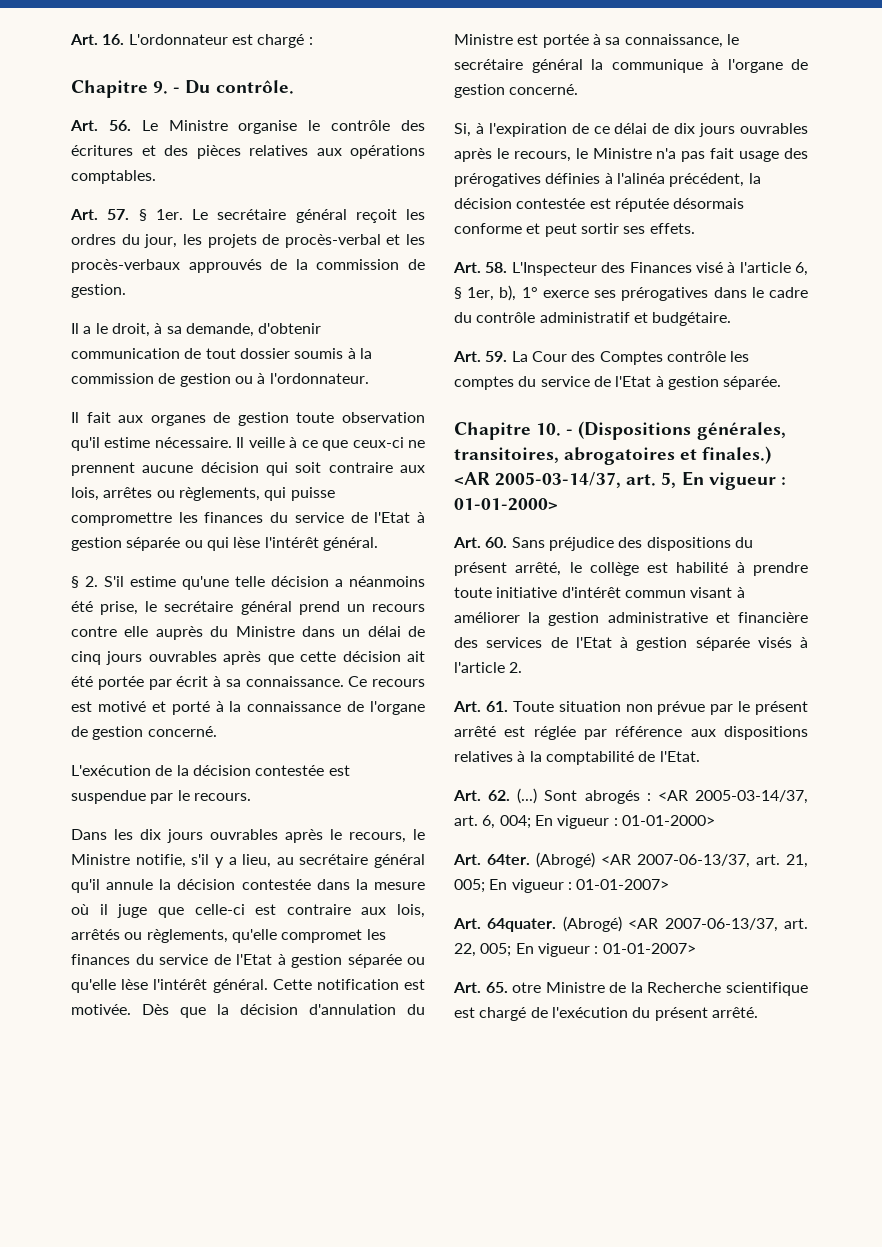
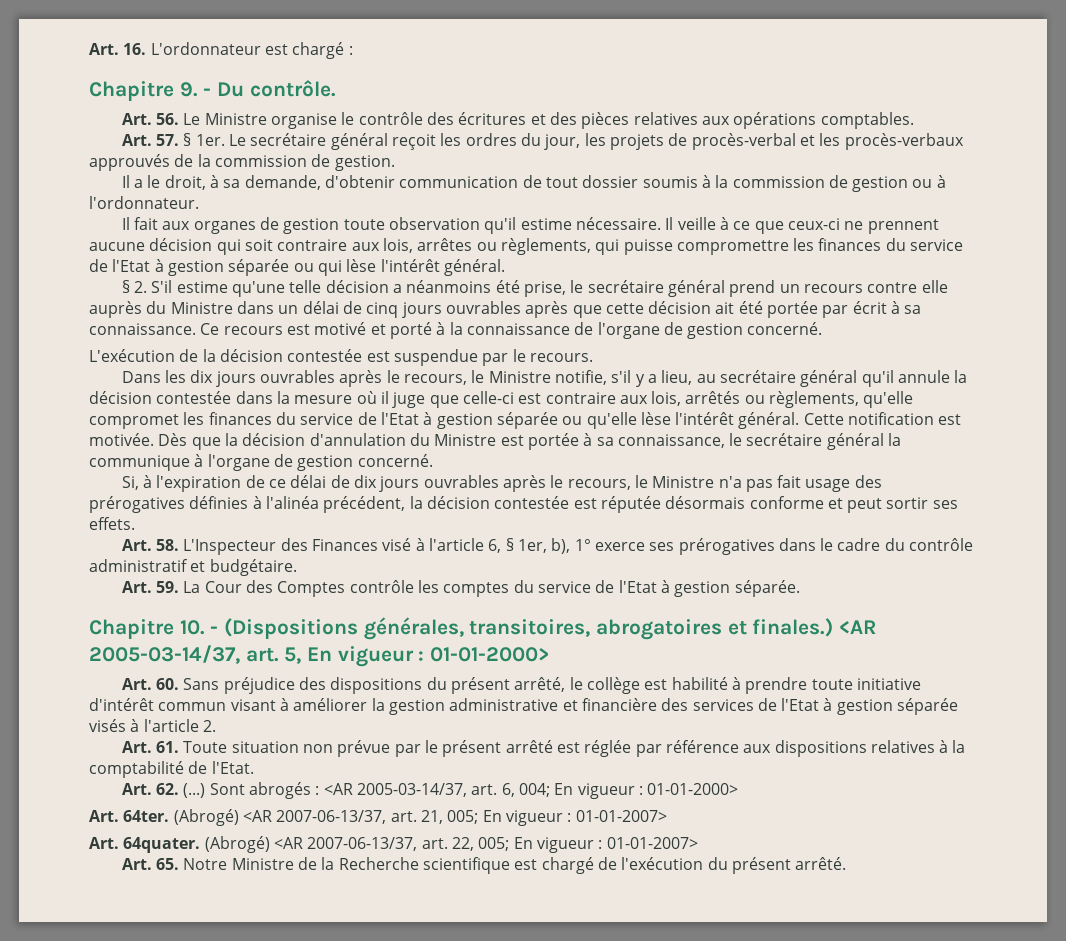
- Art. 65. otre Ministre de la Recherche scientifique est chargé de l'exécution du présent arrêté.
+ Art. 65. Notre Ministre de la Recherche scientifique est chargé de l'exécution du présent arrêté.

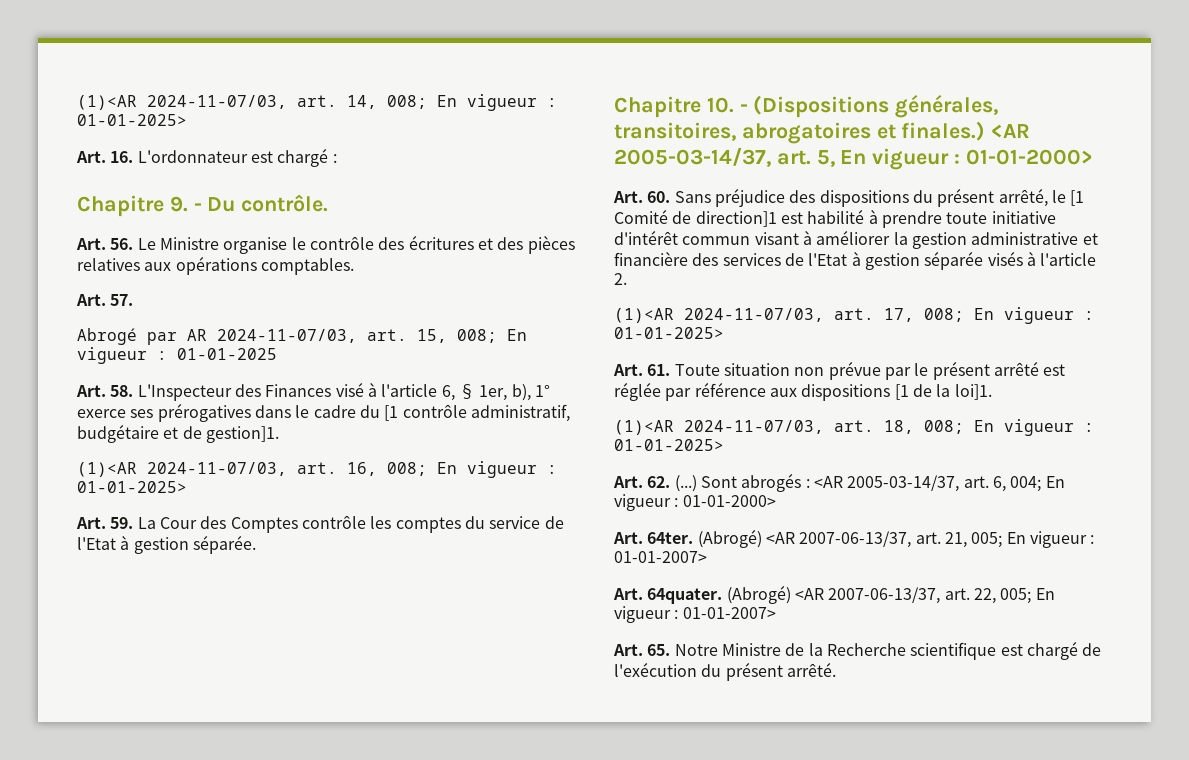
+ (1)<AR 2024-11-07/03, art. 14, 008; En vigueur : 01-01-2025>
- Art. 57. § 1er. Le secrétaire général reçoit les ordres du jour, les projets de procès-verbal et les procès-verbaux approuvés de la commission de gestion.
- Il a le droit, à sa demande, d'obtenir communication de tout dossier soumis à la commission de gestion ou à l'ordonnateur.
- Il fait aux organes de gestion toute observation qu'il estime nécessaire. Il veille à ce que ceux-ci ne prennent aucune décision qui soit contraire aux lois, arrêtes ou règlements, qui puisse compromettre les finances du service de l'Etat à gestion séparée ou qui lèse l'intérêt général.
- § 2. S'il estime qu'une telle décision a néanmoins été prise, le secrétaire général prend un recours contre elle auprès du Ministre dans un délai de cinq jours ouvrables après que cette décision ait été portée par écrit à sa connaissance. Ce recours est motivé et porté à la connaissance de l'organe de gestion concerné.
- L'exécution de la décision contestée est suspendue par le recours.
- Dans les dix jours ouvrables après le recours, le Ministre notifie, s'il y a lieu, au secrétaire général qu'il annule la décision contestée dans la mesure où il juge que celle-ci est contraire aux lois, arrêtés ou règlements, qu'elle compromet les finances du service de l'Etat à gestion séparée ou qu'elle lèse l'intérêt général. Cette notification est motivée. Dès que la décision d'annulation du Ministre est portée à sa connaissance, le secrétaire général la communique à l'organe de gestion concerné.
- Si, à l'expiration de ce délai de dix jours ouvrables après le recours, le Ministre n'a pas fait usage des prérogatives définies à l'alinéa précédent, la décision contestée est réputée désormais conforme et peut sortir ses effets.
+ Art. 57.
+ Abrogé par AR 2024-11-07/03, art. 15, 008; En vigueur : 01-01-2025
- Art. 58. L'Inspecteur des Finances visé à l'article 6, § 1er, b), 1° exerce ses prérogatives dans le cadre du contrôle administratif et budgétaire.
+ Art. 58. L'Inspecteur des Finances visé à l'article 6, § 1er, b), 1° exerce ses prérogatives dans le cadre du [1 contrôle administratif, budgétaire et de gestion]1.
+ (1)<AR 2024-11-07/03, art. 16, 008; En vigueur : 01-01-2025>
- Art. 60. Sans préjudice des dispositions du présent arrêté, le collège est habilité à prendre toute initiative d'intérêt commun visant à améliorer la gestion administrative et financière des services de l'Etat à gestion séparée visés à l'article 2.
+ Art. 60. Sans préjudice des dispositions du présent arrêté, le [1 Comité de direction]1 est habilité à prendre toute initiative d'intérêt commun visant à améliorer la gestion administrative et financière des services de l'Etat à gestion séparée visés à l'article 2.
+ (1)<AR 2024-11-07/03, art. 17, 008; En vigueur : 01-01-2025>
- Art. 61. Toute situation non prévue par le présent arrêté est réglée par référence aux dispositions relatives à la comptabilité de l'Etat.
+ Art. 61. Toute situation non prévue par le présent arrêté est réglée par référence aux dispositions [1 de la loi]1.
+ (1)<AR 2024-11-07/03, art. 18, 008; En vigueur : 01-01-2025>

